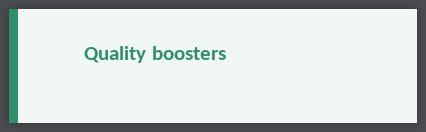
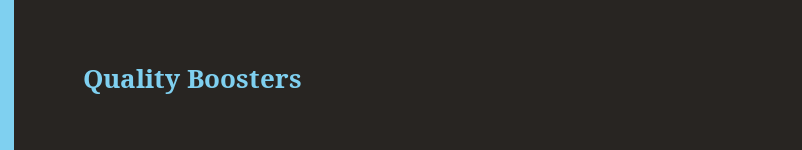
- Quality boosters
+ Quality Boosters

